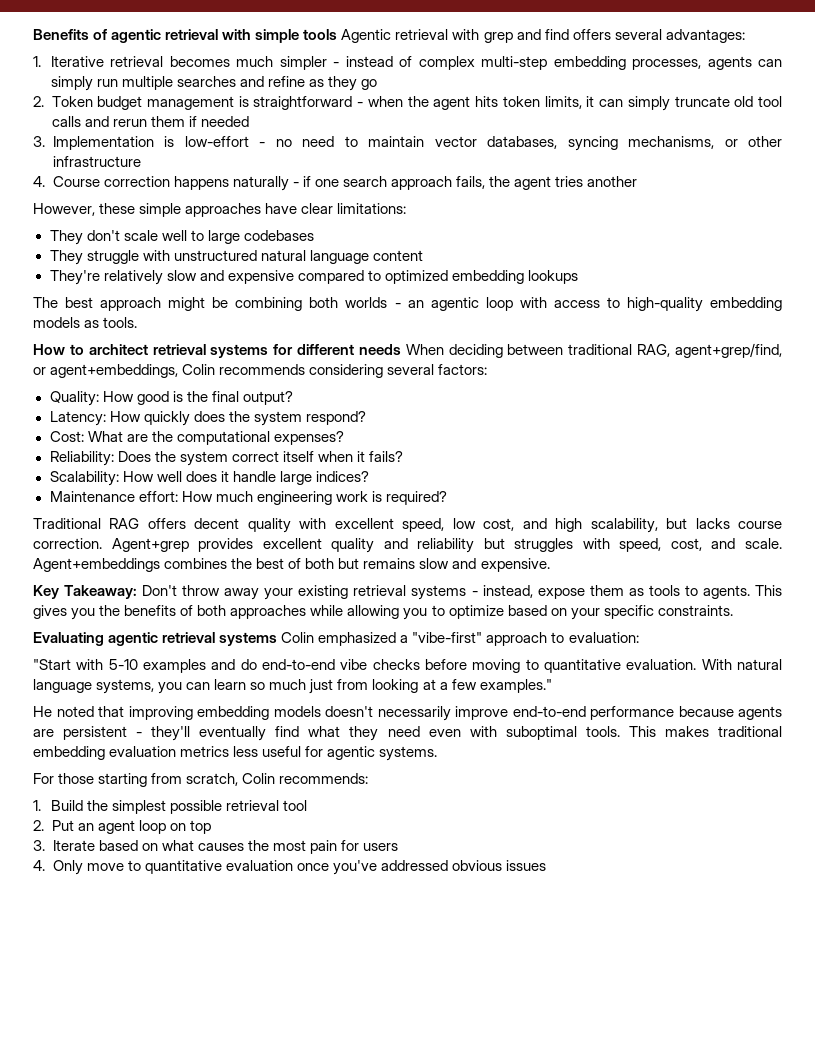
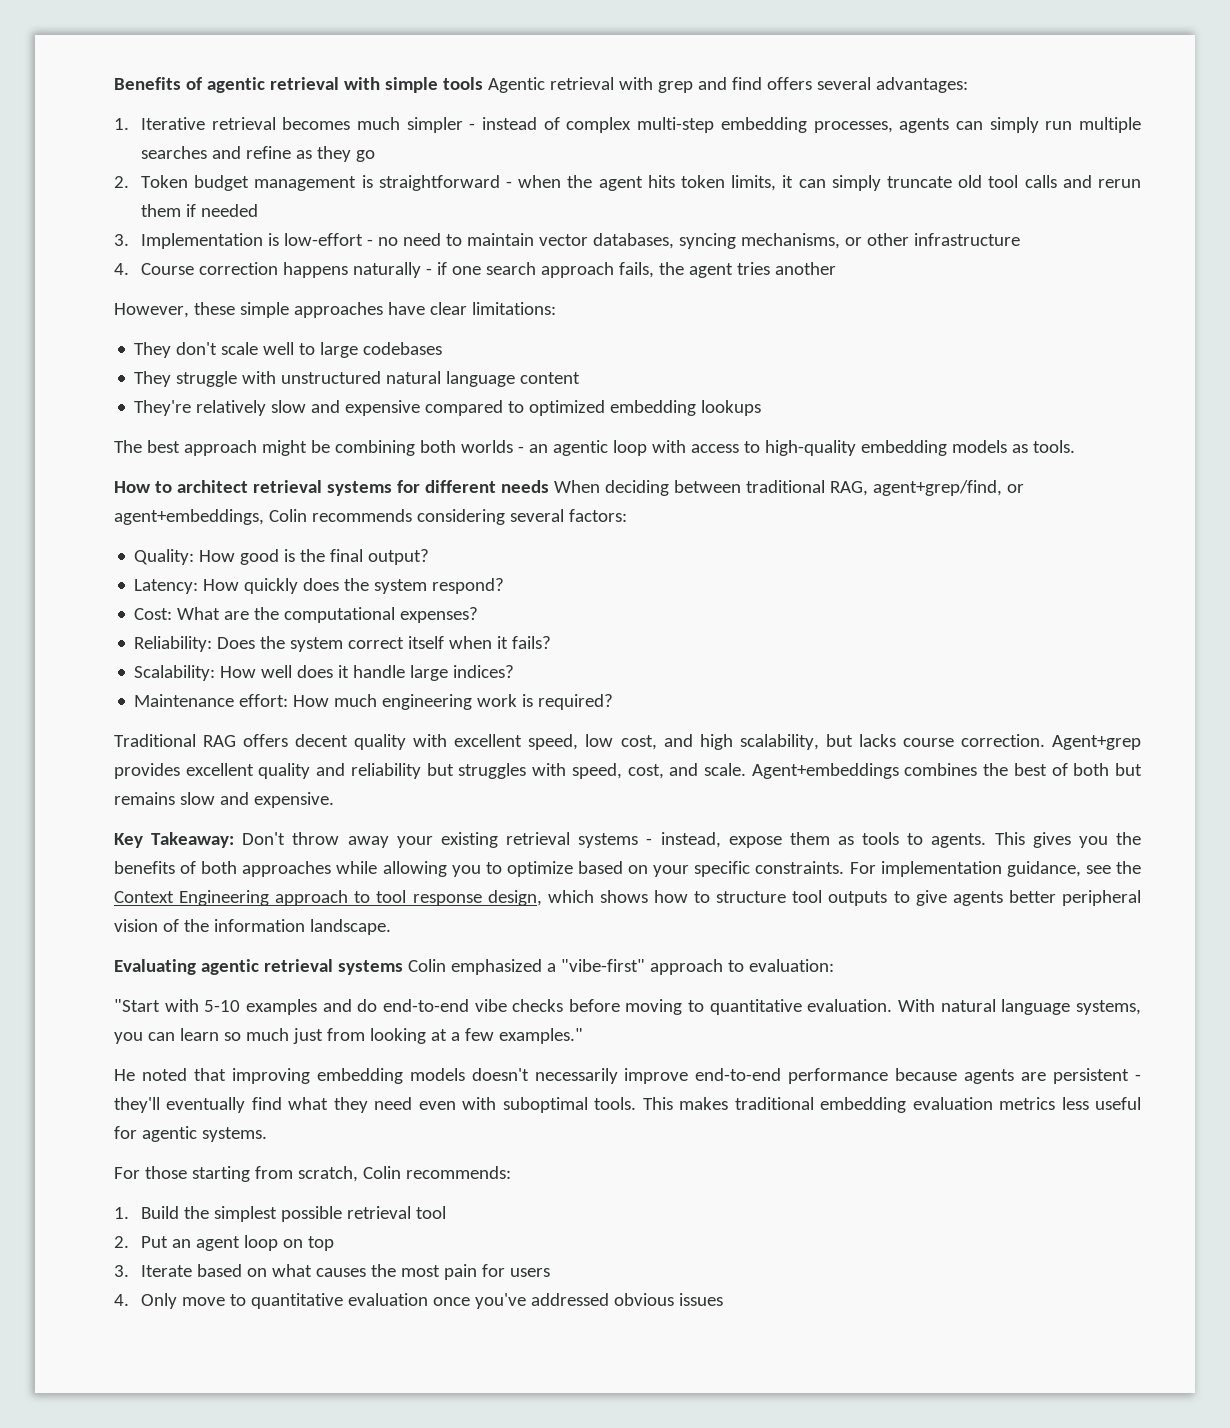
+ For implementation guidance, see the Context Engineering approach to tool response design, which shows how to structure tool outputs to give agents better peripheral vision of the information landscape.

